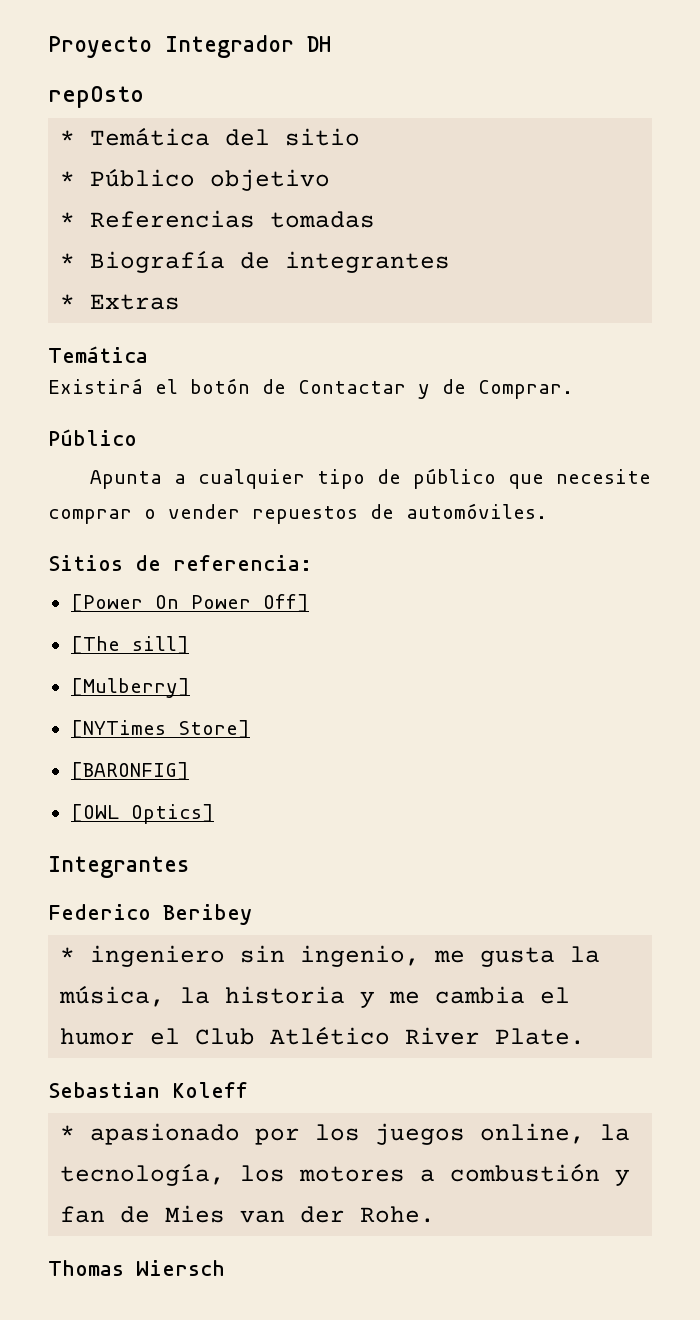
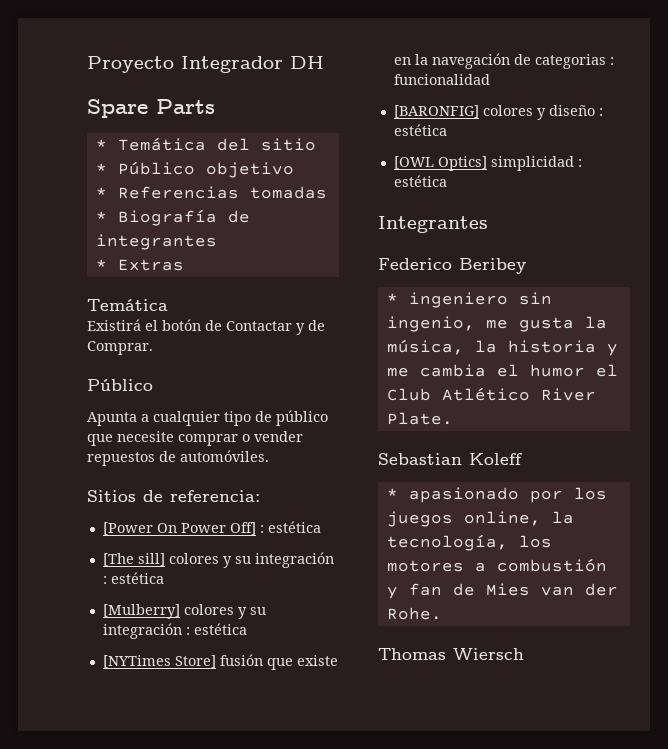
- repOsto
+ Spare Parts
- [Power On Power Off]
+ [Power On Power Off] : estética
- [The sill]
- [Mulberry]
- [NYTimes Store]
- [BARONFIG]
+ [The sill] colores y su integración : estética
+ [Mulberry] colores y su integración : estética
+ [NYTimes Store] fusión que existe en la navegación de categorias : funcionalidad
+ [BARONFIG] colores y diseño : estética
- [OWL Optics]
+ [OWL Optics] simplicidad : estética

